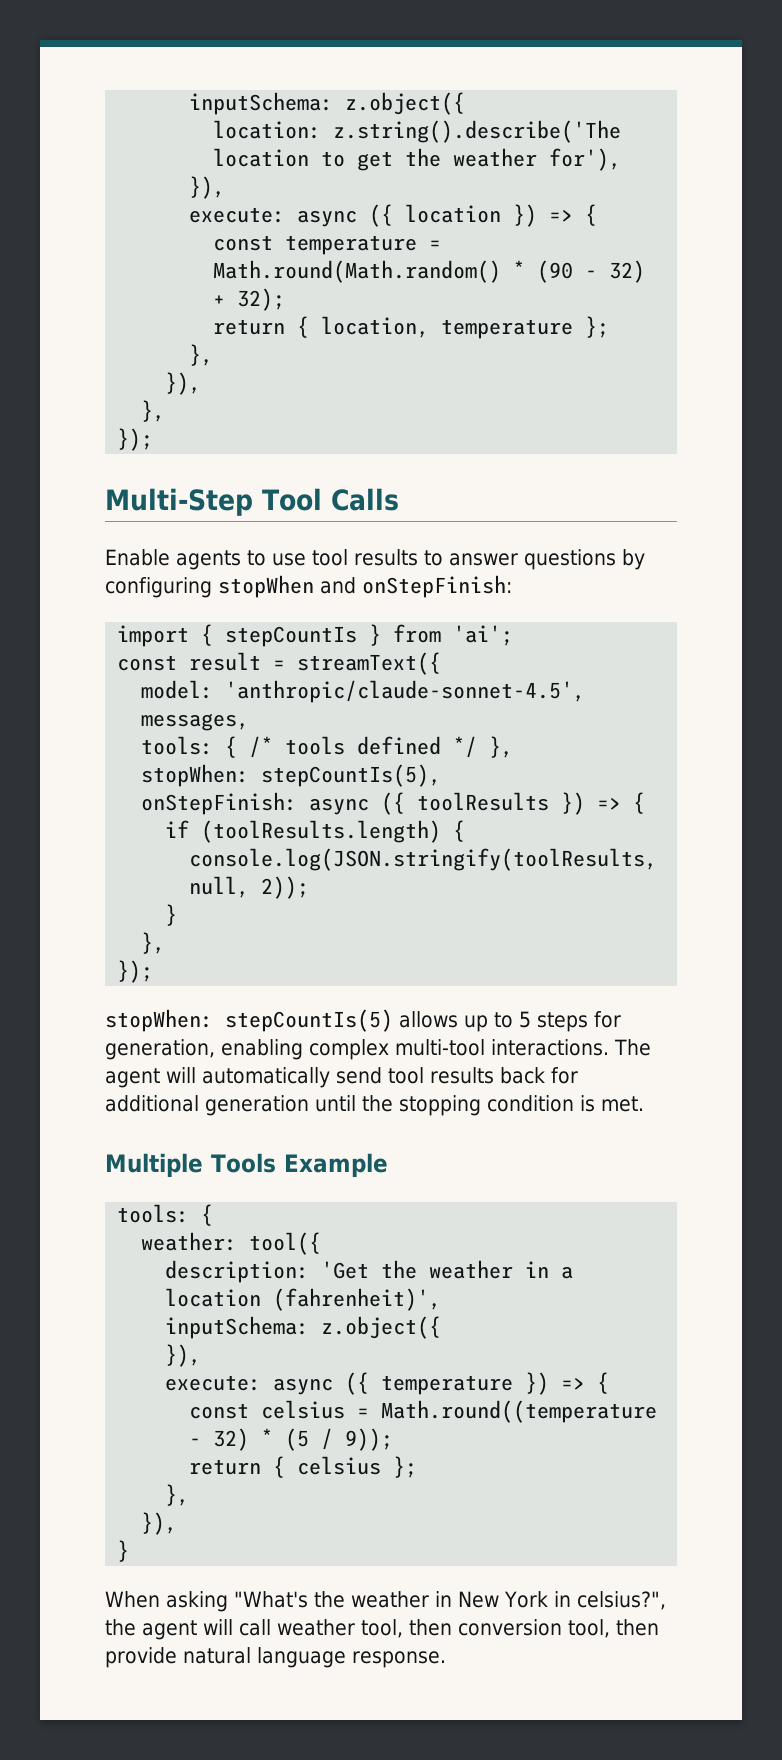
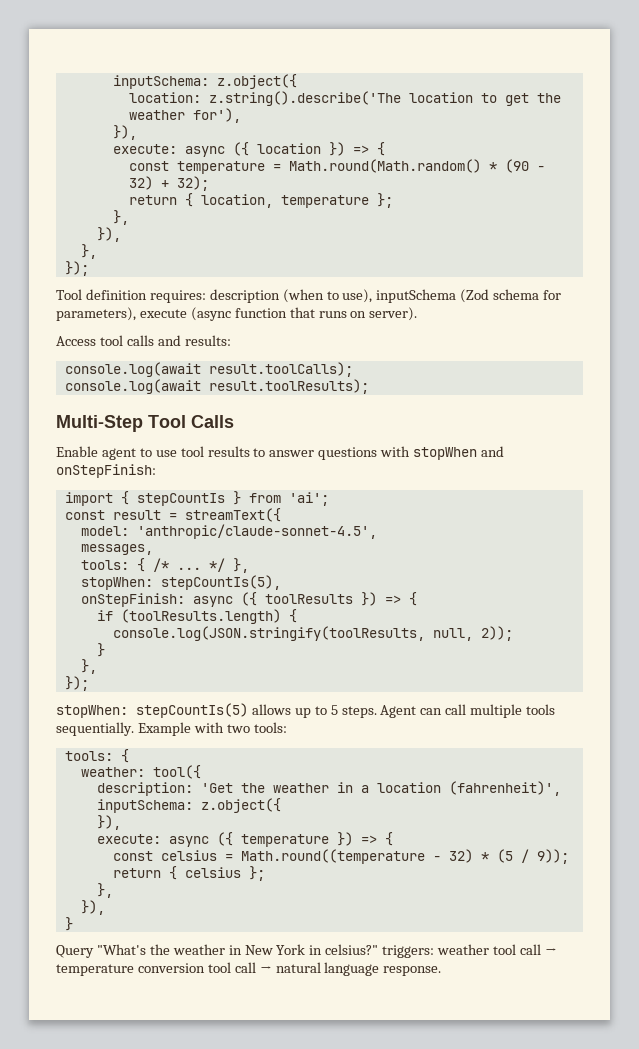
+ Tool definition requires: description (when to use), inputSchema (Zod schema for parameters), execute (async function that runs on server).
+ Access tool calls and results:
+ console.log(await result.toolCalls);
+ console.log(await result.toolResults);
- Enable agents to use tool results to answer questions by configuring stopWhen and onStepFinish:
+ Enable agent to use tool results to answer questions with stopWhen and onStepFinish:
- tools: { /* tools defined */ },
+ tools: { /* ... */ },
- stopWhen: stepCountIs(5) allows up to 5 steps for generation, enabling complex multi-tool interactions. The agent will automatically send tool results back for additional generation until the stopping condition is met.
- Multiple Tools Example
+ stopWhen: stepCountIs(5) allows up to 5 steps. Agent can call multiple tools sequentially. Example with two tools:
- When asking "What's the weather in New York in celsius?", the agent will call weather tool, then conversion tool, then provide natural language response.
+ Query "What's the weather in New York in celsius?" triggers: weather tool call → temperature conversion tool call → natural language response.

